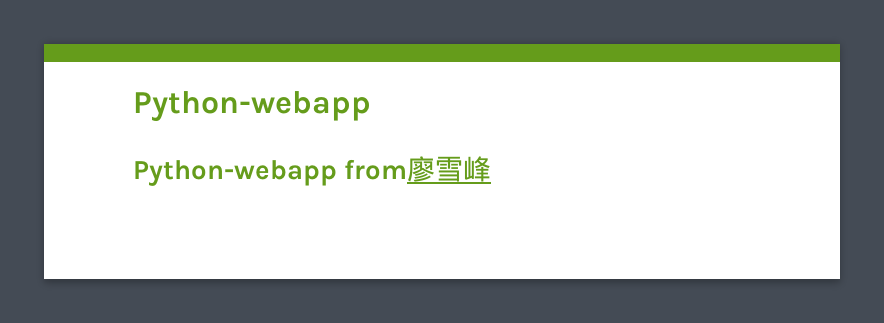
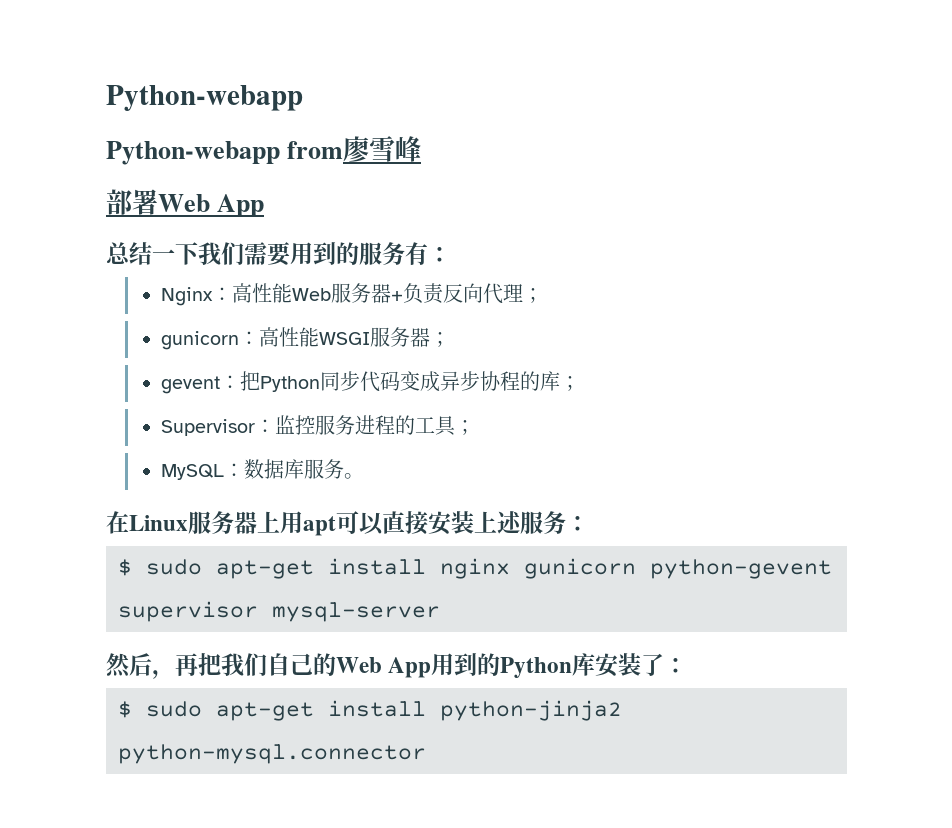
+ 部署Web App
+ 总结一下我们需要用到的服务有：
+ Nginx：高性能Web服务器+负责反向代理；
+ gunicorn：高性能WSGI服务器；
+ gevent：把Python同步代码变成异步协程的库；
+ Supervisor：监控服务进程的工具；
+ MySQL：数据库服务。
+ 在Linux服务器上用apt可以直接安装上述服务：
+ $ sudo apt-get install nginx gunicorn python-gevent supervisor mysql-server
+ 然后，再把我们自己的Web App用到的Python库安装了：
+ $ sudo apt-get install python-jinja2 python-mysql.connector

